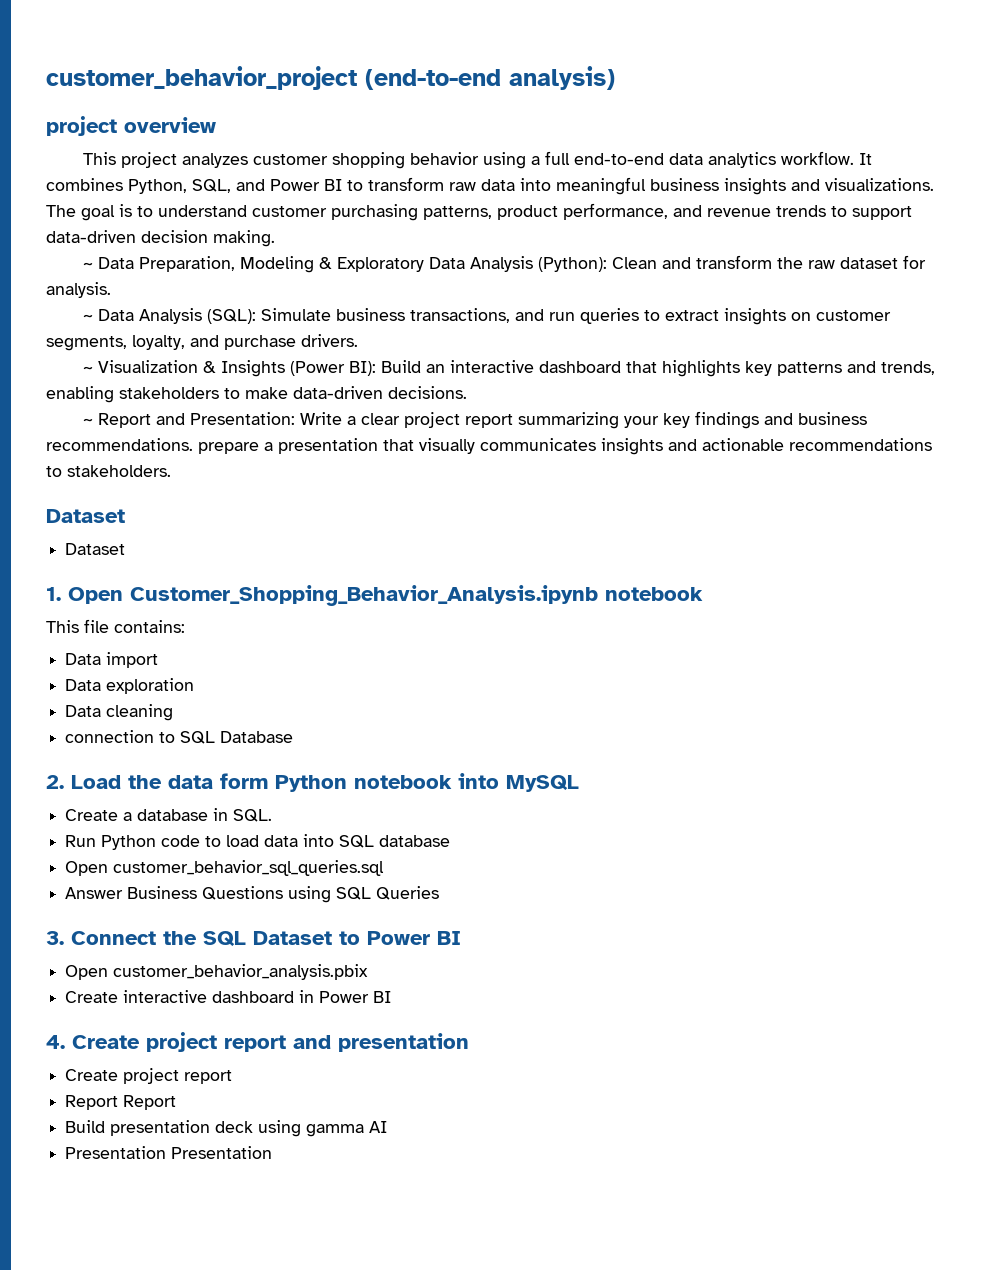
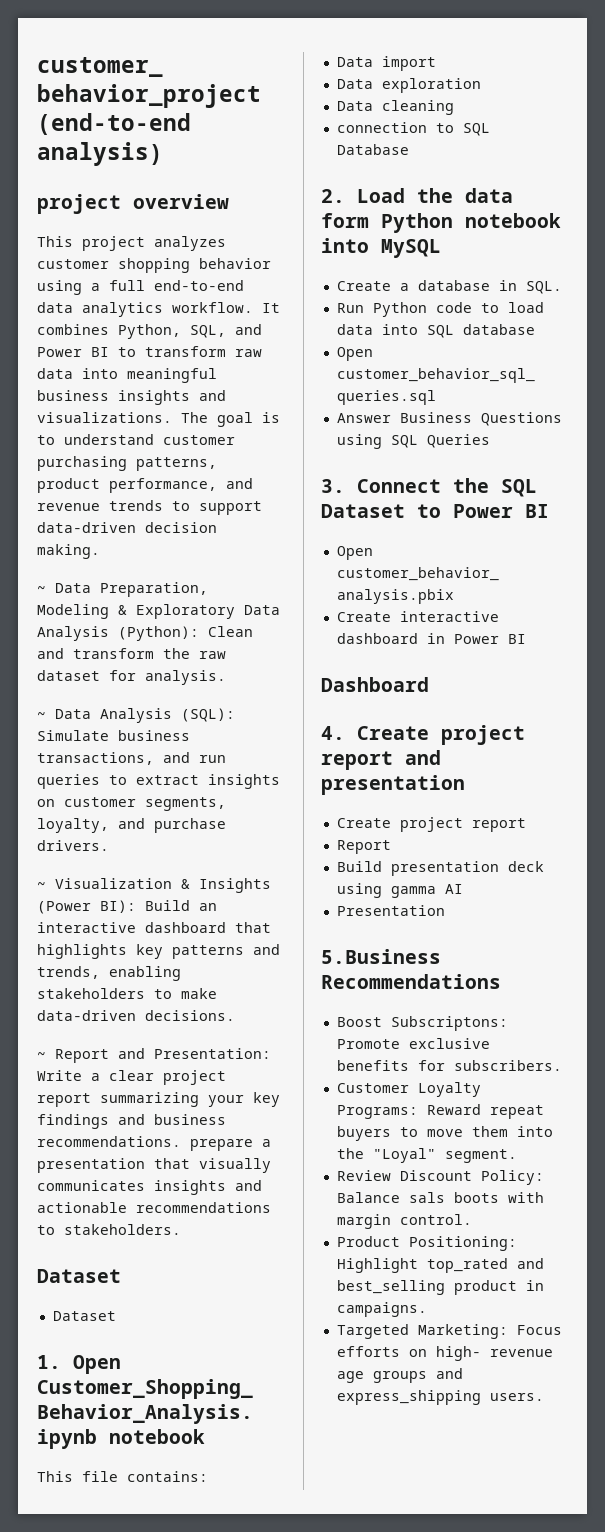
+ Dashboard
  4. Create project report and presentation
  Create project report
- Report Report
+ Report
- Presentation Presentation
+ Presentation
+ 5.Business Recommendations
+ Boost Subscriptons: Promote exclusive benefits for subscribers.
+ Customer Loyalty Programs: Reward repeat buyers to move them into the "Loyal" segment.
+ Review Discount Policy: Balance sals boots with margin control.
+ Product Positioning: Highlight top_rated and best_selling product in campaigns.
+ Targeted Marketing: Focus efforts on high- revenue age groups and express_shipping users.

